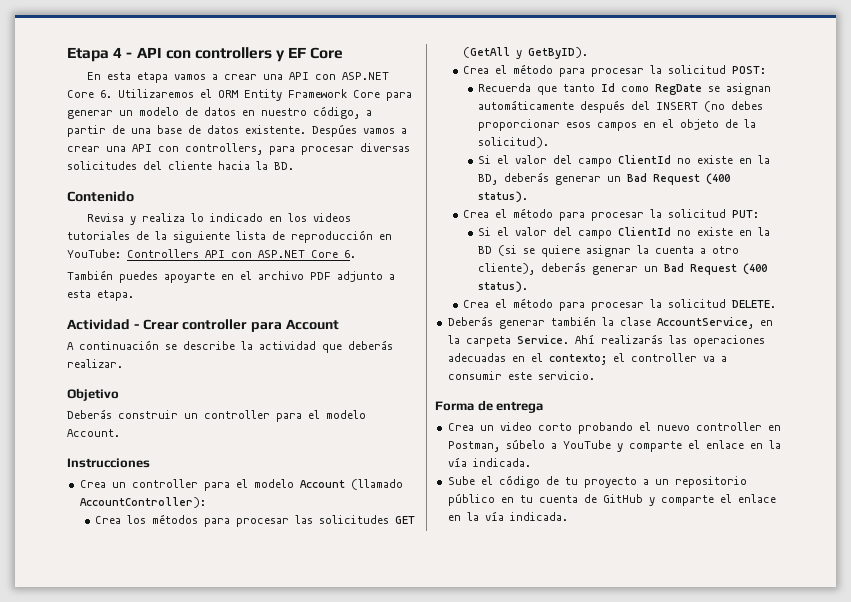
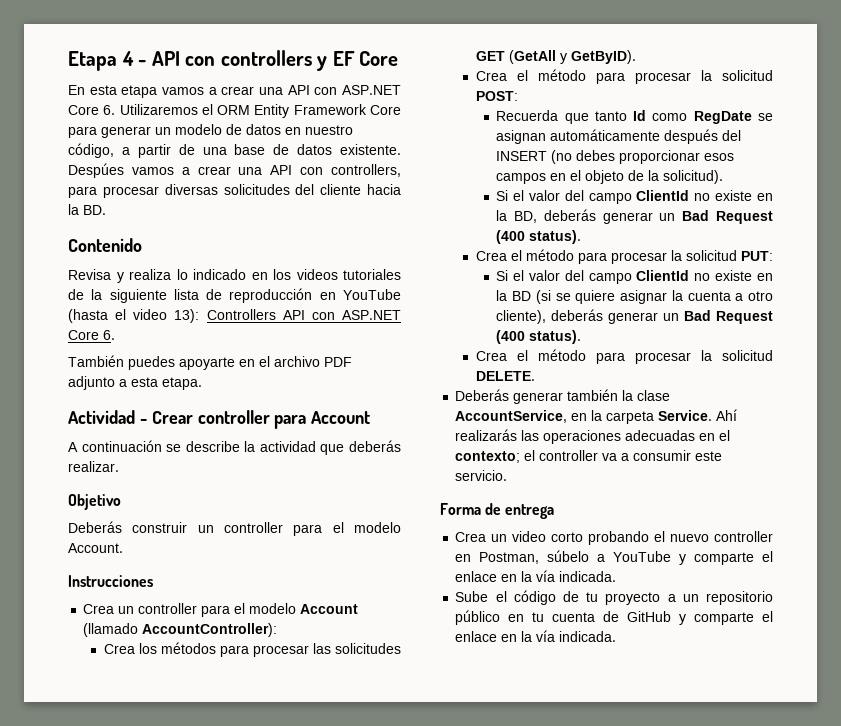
- Revisa y realiza lo indicado en los videos tutoriales de la siguiente lista de reproducción en YouTube: Controllers API con ASP.NET Core 6.
+ Revisa y realiza lo indicado en los videos tutoriales de la siguiente lista de reproducción en YouTube (hasta el video 13): Controllers API con ASP.NET Core 6.

